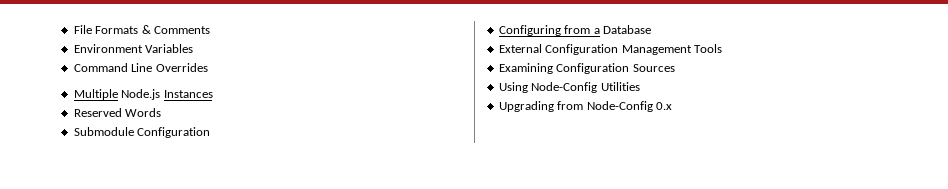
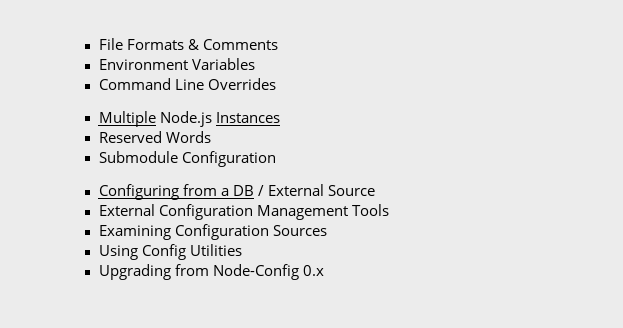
- Configuring from a Database
+ Configuring from a DB / External Source
- Using Node-Config Utilities
+ Using Config Utilities

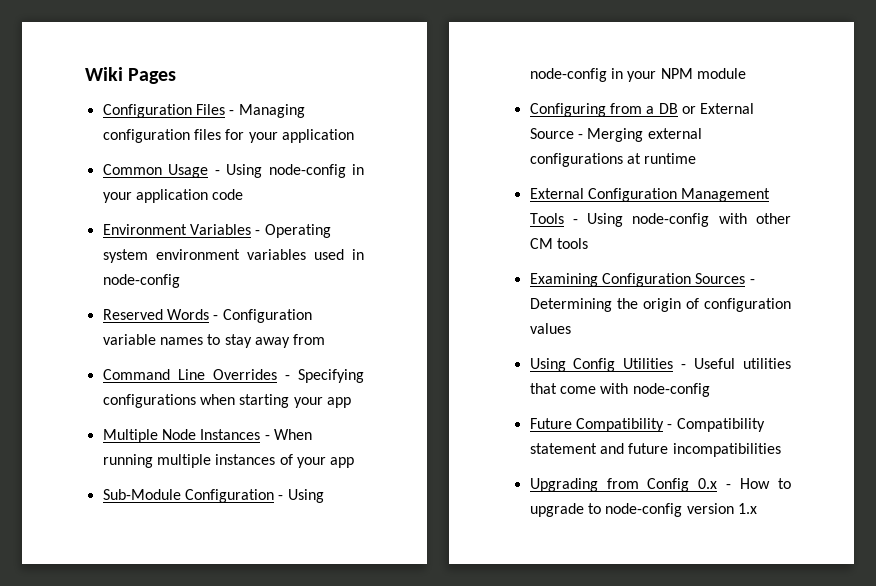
- File Formats & Comments
- Environment Variables
- Command Line Overrides
+ Wiki Pages
+ Configuration Files - Managing configuration files for your application
+ Common Usage - Using node-config in your application code
+ Environment Variables - Operating system environment variables used in node-config
+ Reserved Words - Configuration variable names to stay away from
+ Command Line Overrides - Specifying configurations when starting your app
- Multiple Node.js Instances
- Reserved Words
- Submodule Configuration
+ Multiple Node Instances - When running multiple instances of your app
+ Sub-Module Configuration - Using node-config in your NPM module
- Configuring from a DB / External Source
- External Configuration Management Tools
- Examining Configuration Sources
- Using Config Utilities
- Upgrading from Node-Config 0.x
+ Configuring from a DB or External Source - Merging external configurations at runtime
+ External Configuration Management Tools - Using node-config with other CM tools
+ Examining Configuration Sources - Determining the origin of configuration values
+ Using Config Utilities - Useful utilities that come with node-config
+ Future Compatibility - Compatibility statement and future incompatibilities
+ Upgrading from Config 0.x - How to upgrade to node-config version 1.x

